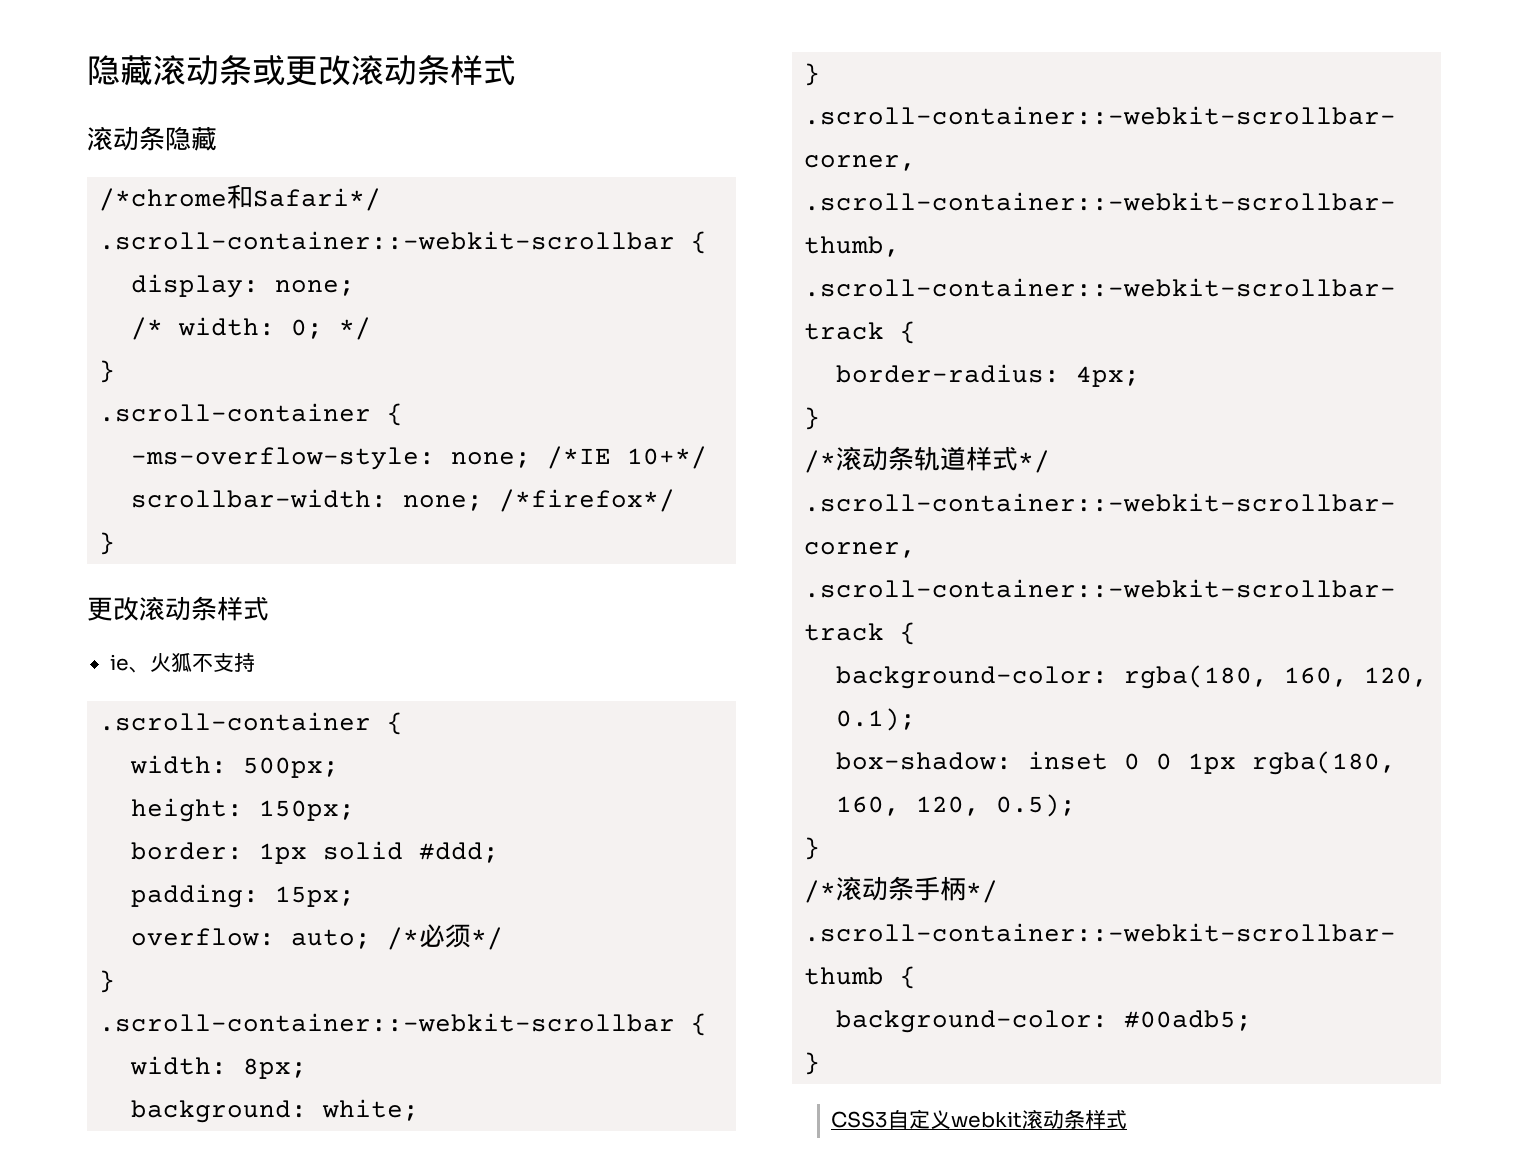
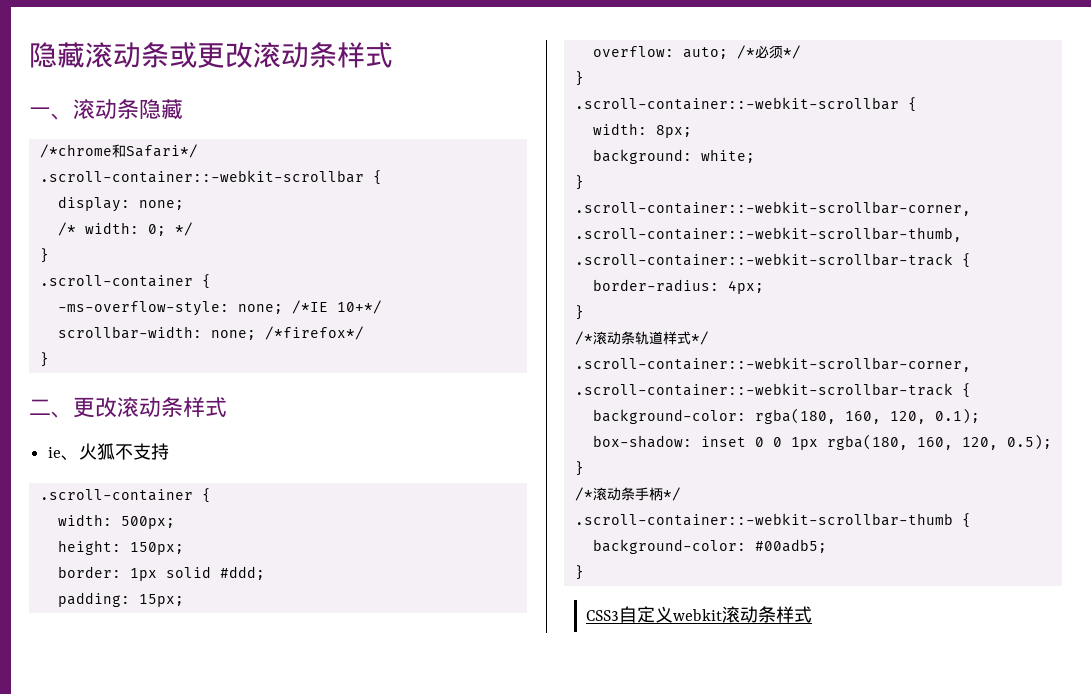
- 滚动条隐藏
+ 一、滚动条隐藏
  scrollbar-width: none; /*firefox*/
  }
- 更改滚动条样式
+ 二、更改滚动条样式

